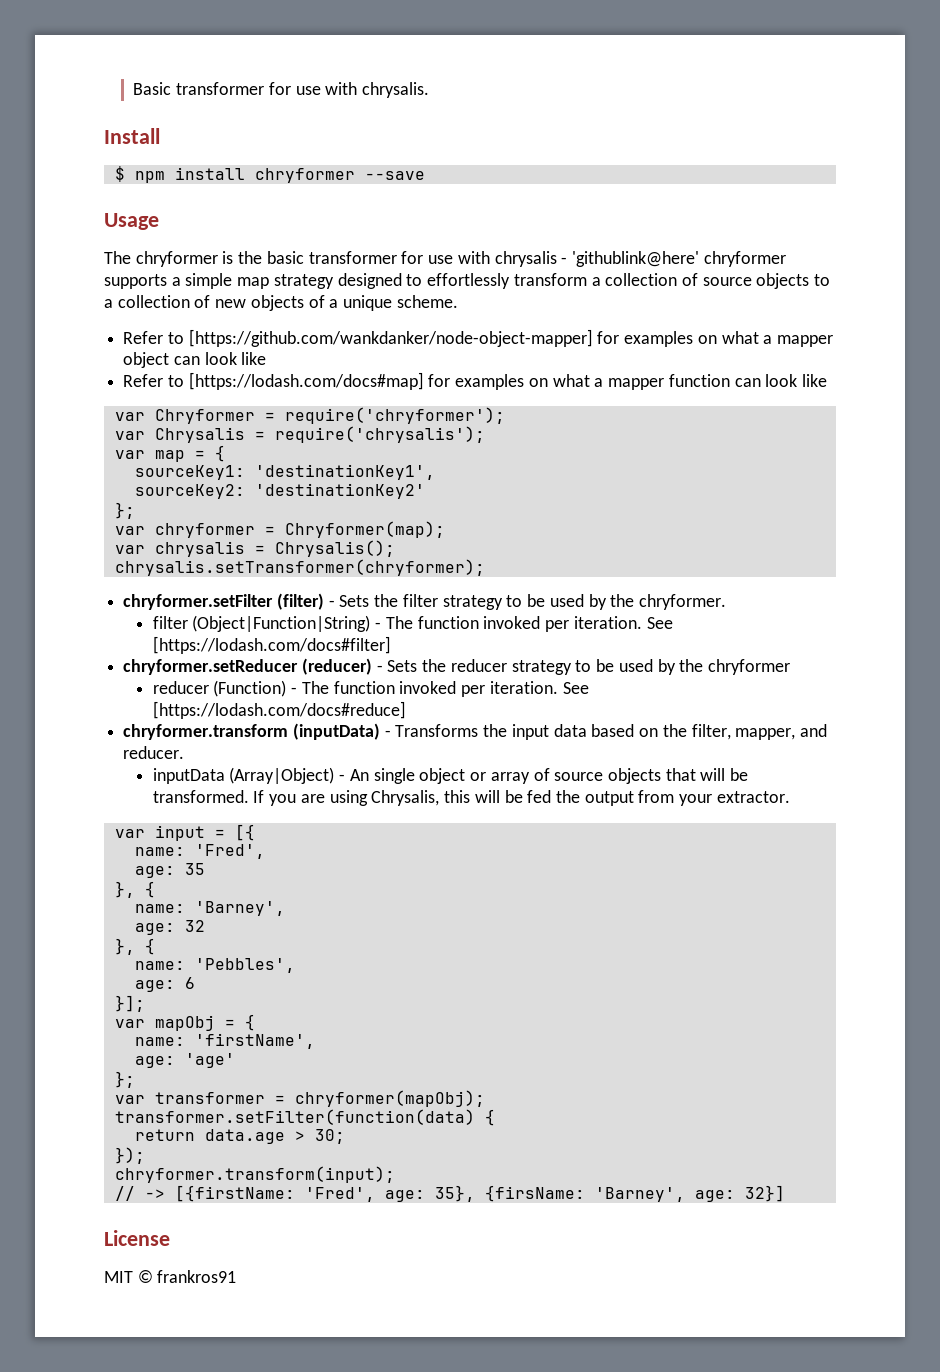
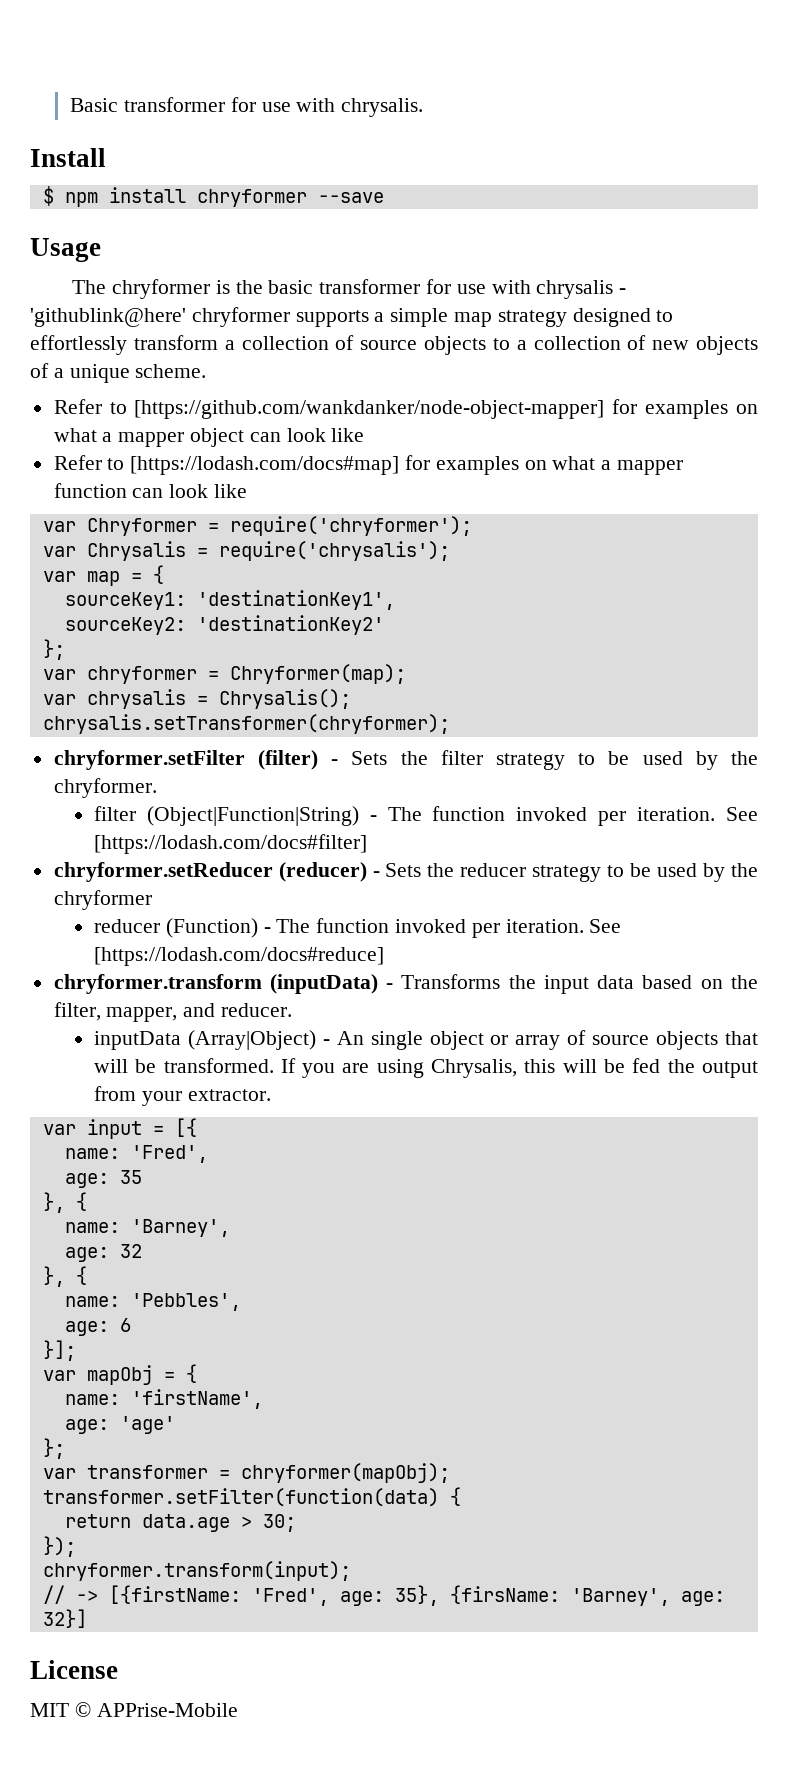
- MIT © frankros91
+ MIT © APPrise-Mobile

